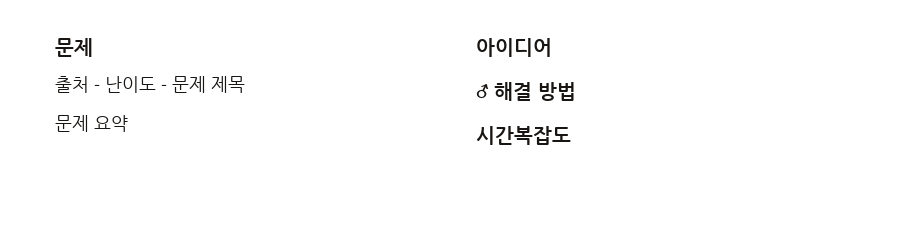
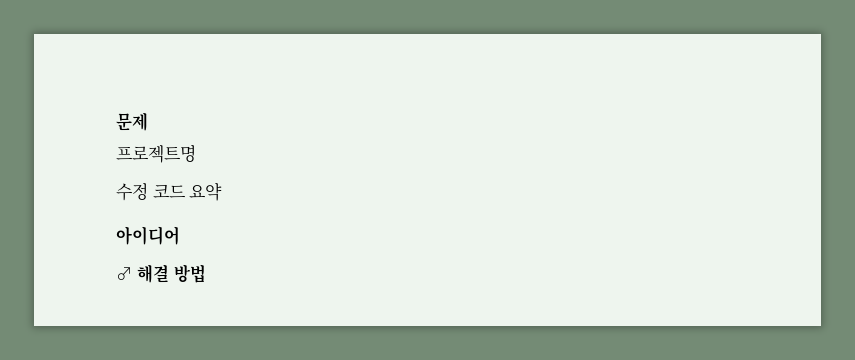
- 출처 - 난이도 - 문제 제목
- 문제 요약
+ 프로젝트명
+ 수정 코드 요약
- 시간복잡도

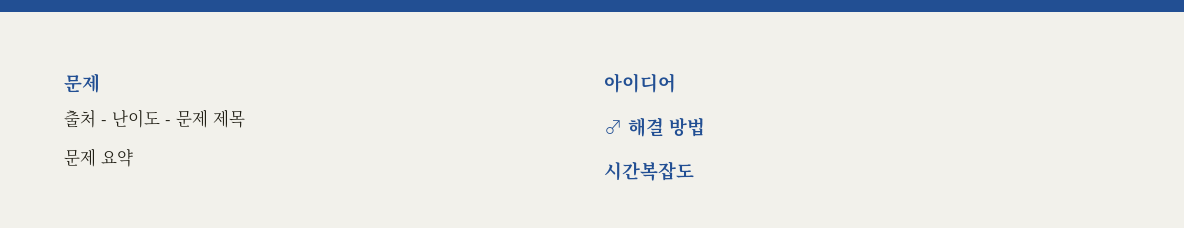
- 프로젝트명
- 수정 코드 요약
+ 출처 - 난이도 - 문제 제목
+ 문제 요약
+ 시간복잡도

